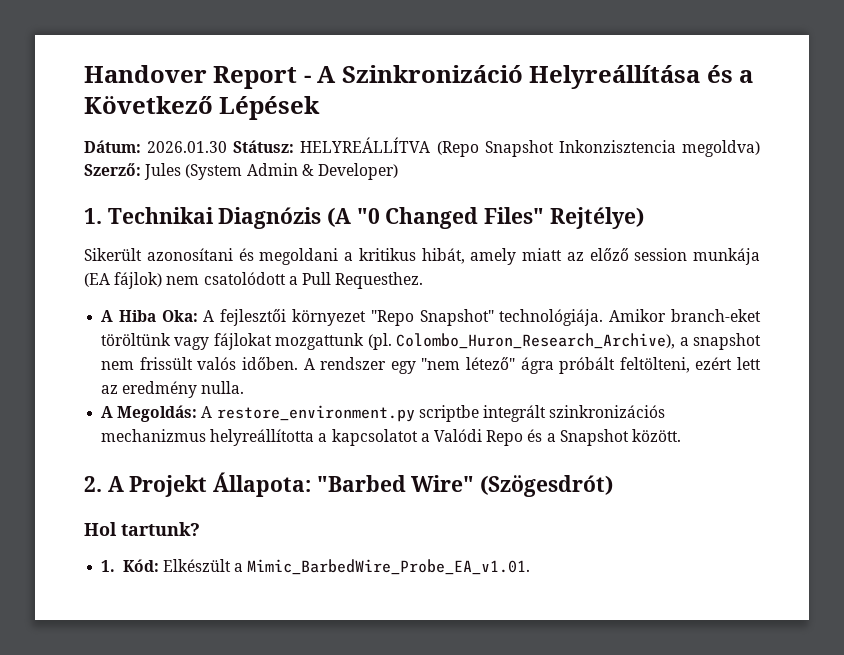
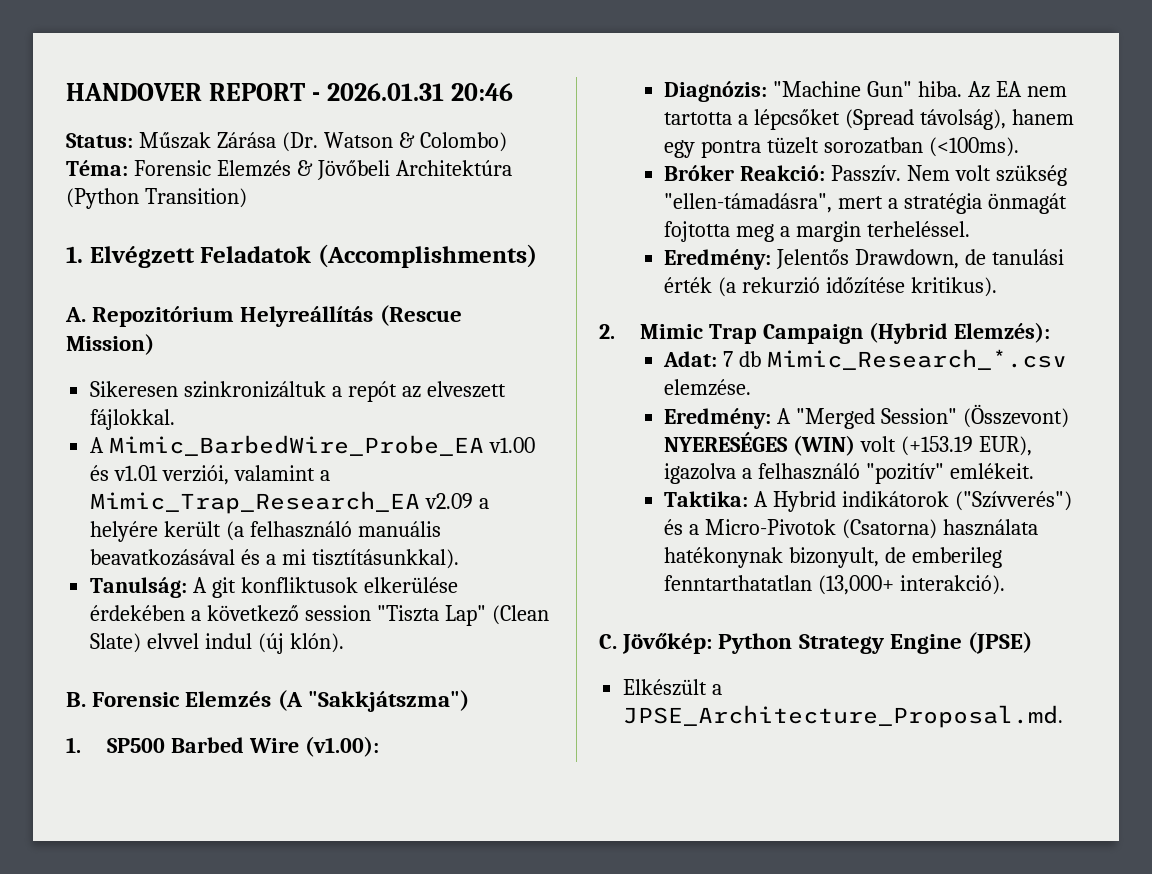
- Handover Report - A Szinkronizáció Helyreállítása és a Következő Lépések
- Dátum: 2026.01.30 Státusz: HELYREÁLLÍTVA (Repo Snapshot Inkonzisztencia megoldva) Szerző: Jules (System Admin & Developer)
- 1. Technikai Diagnózis (A "0 Changed Files" Rejtélye)
- Sikerült azonosítani és megoldani a kritikus hibát, amely miatt az előző session munkája (EA fájlok) nem csatolódott a Pull Requesthez.
- A Hiba Oka: A fejlesztői környezet "Repo Snapshot" technológiája. Amikor branch-eket töröltünk vagy fájlokat mozgattunk (pl. Colombo_Huron_Research_Archive), a snapshot nem frissült valós időben. A rendszer egy "nem létező" ágra próbált feltölteni, ezért lett az eredmény nulla.
- A Megoldás: A restore_environment.py scriptbe integrált szinkronizációs mechanizmus helyreállította a kapcsolatot a Valódi Repo és a Snapshot között.
- 2. A Projekt Állapota: "Barbed Wire" (Szögesdrót)
- Hol tartunk?
- 1. Kód: Elkészült a Mimic_BarbedWire_Probe_EA_v1.01.
+ HANDOVER REPORT - 2026.01.31 20:46
+ Status: Műszak Zárása (Dr. Watson & Colombo) Téma: Forensic Elemzés & Jövőbeli Architektúra (Python Transition)
+ 1. Elvégzett Feladatok (Accomplishments)
+ A. Repozitórium Helyreállítás (Rescue Mission)
+ Sikeresen szinkronizáltuk a repót az elveszett fájlokkal.
+ A Mimic_BarbedWire_Probe_EA v1.00 és v1.01 verziói, valamint a Mimic_Trap_Research_EA v2.09 a helyére került (a felhasználó manuális beavatkozásával és a mi tisztításunkkal).
+ Tanulság: A git konfliktusok elkerülése érdekében a következő session "Tiszta Lap" (Clean Slate) elvvel indul (új klón).
+ B. Forensic Elemzés (A "Sakkjátszma")
+ 1. SP500 Barbed Wire (v1.00):
+ Diagnózis: "Machine Gun" hiba. Az EA nem tartotta a lépcsőket (Spread távolság), hanem egy pontra tüzelt sorozatban (<100ms).
+ Bróker Reakció: Passzív. Nem volt szükség "ellen-támadásra", mert a stratégia önmagát fojtotta meg a margin terheléssel.
+ Eredmény: Jelentős Drawdown, de tanulási érték (a rekurzió időzítése kritikus).
+ 2. Mimic Trap Campaign (Hybrid Elemzés):
+ Adat: 7 db Mimic_Research_*.csv elemzése.
+ Eredmény: A "Merged Session" (Összevont) NYERESÉGES (WIN) volt (+153.19 EUR), igazolva a felhasználó "pozitív" emlékeit.
+ Taktika: A Hybrid indikátorok ("Szívverés") és a Micro-Pivotok (Csatorna) használata hatékonynak bizonyult, de emberileg fenntarthatatlan (13,000+ interakció).
+ C. Jövőkép: Python Strategy Engine (JPSE)
+ Elkészült a JPSE_Architecture_Proposal.md.

